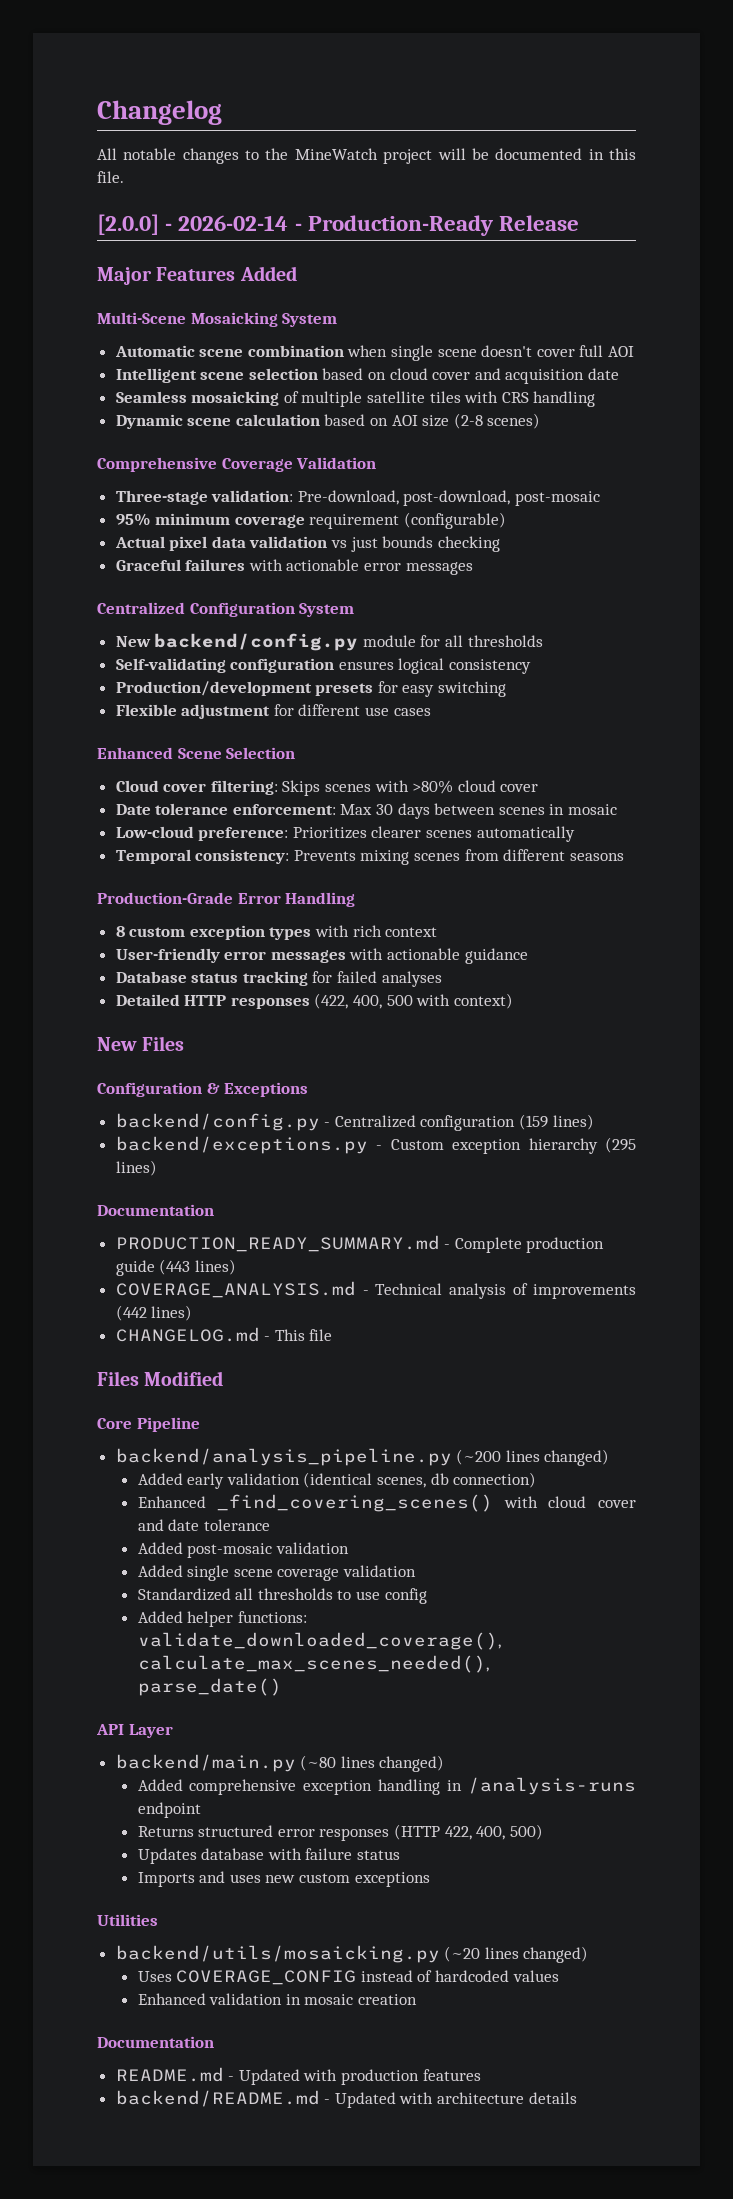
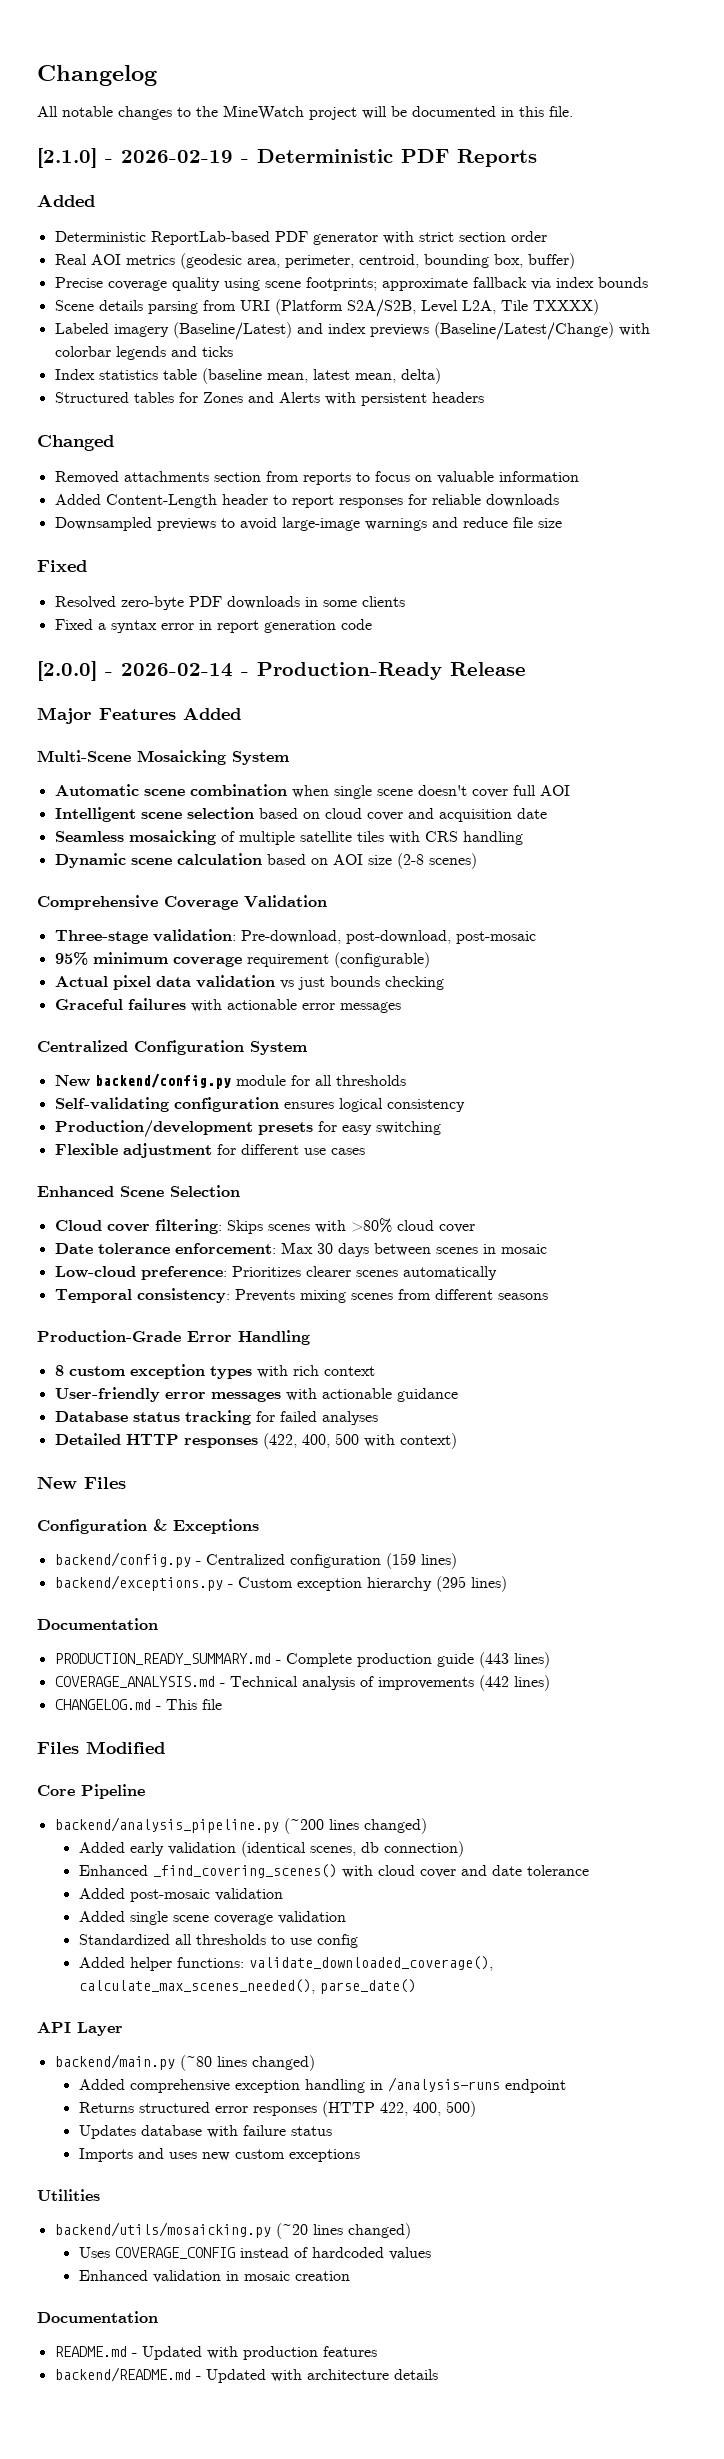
+ [2.1.0] - 2026-02-19 - Deterministic PDF Reports
+ Added
+ Deterministic ReportLab-based PDF generator with strict section order
+ Real AOI metrics (geodesic area, perimeter, centroid, bounding box, buffer)
+ Precise coverage quality using scene footprints; approximate fallback via index bounds
+ Scene details parsing from URI (Platform S2A/S2B, Level L2A, Tile TXXXX)
+ Labeled imagery (Baseline/Latest) and index previews (Baseline/Latest/Change) with colorbar legends and ticks
+ Index statistics table (baseline mean, latest mean, delta)
+ Structured tables for Zones and Alerts with persistent headers
+ Changed
+ Removed attachments section from reports to focus on valuable information
+ Added Content-Length header to report responses for reliable downloads
+ Downsampled previews to avoid large-image warnings and reduce file size
+ Fixed
+ Resolved zero-byte PDF downloads in some clients
+ Fixed a syntax error in report generation code

